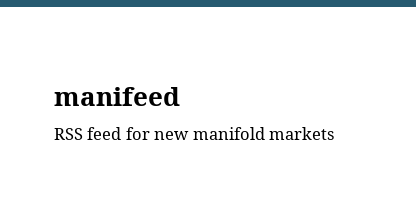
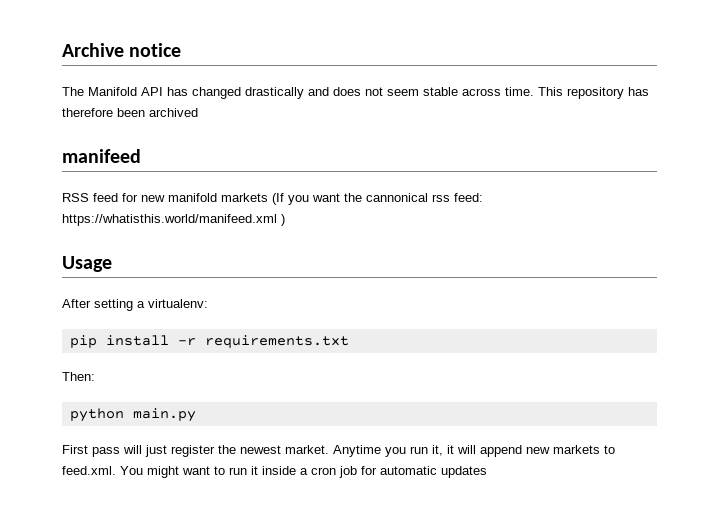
+ Archive notice
+ The Manifold API has changed drastically and does not seem stable across time. This repository has therefore been archived
- RSS feed for new manifold markets
+ RSS feed for new manifold markets (If you want the cannonical rss feed: https://whatisthis.world/manifeed.xml )
+ Usage
+ After setting a virtualenv:
+ pip install -r requirements.txt
+ Then:
+ python main.py
+ First pass will just register the newest market. Anytime you run it, it will append new markets to feed.xml. You might want to run it inside a cron job for automatic updates

